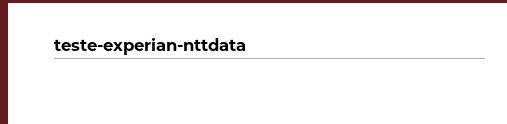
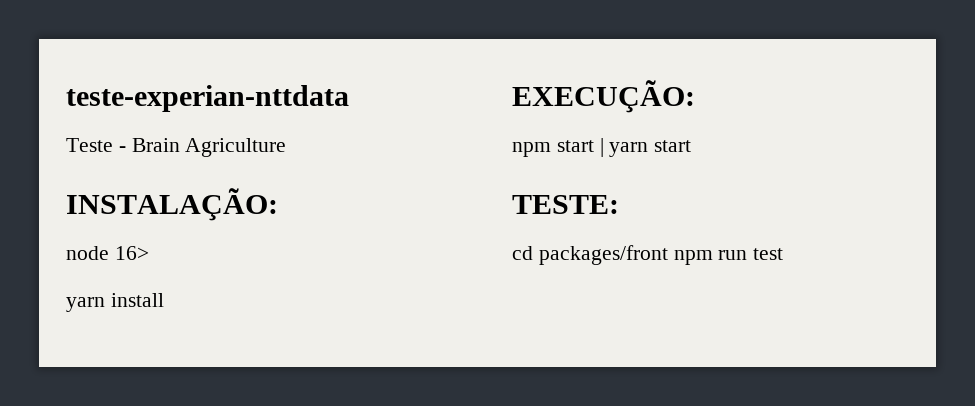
+ Teste - Brain Agriculture
+ INSTALAÇÃO:
+ node 16>
+ yarn install
+ EXECUÇÃO:
+ npm start | yarn start
+ TESTE:
+ cd packages/front npm run test

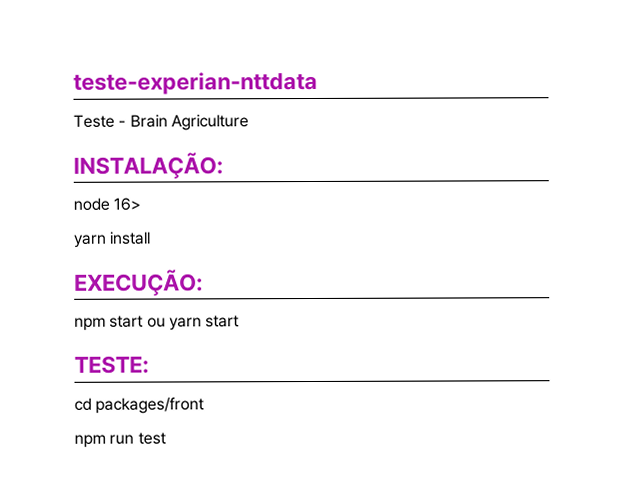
- npm start | yarn start
+ npm start ou yarn start
- cd packages/front npm run test
+ cd packages/front
+ npm run test

